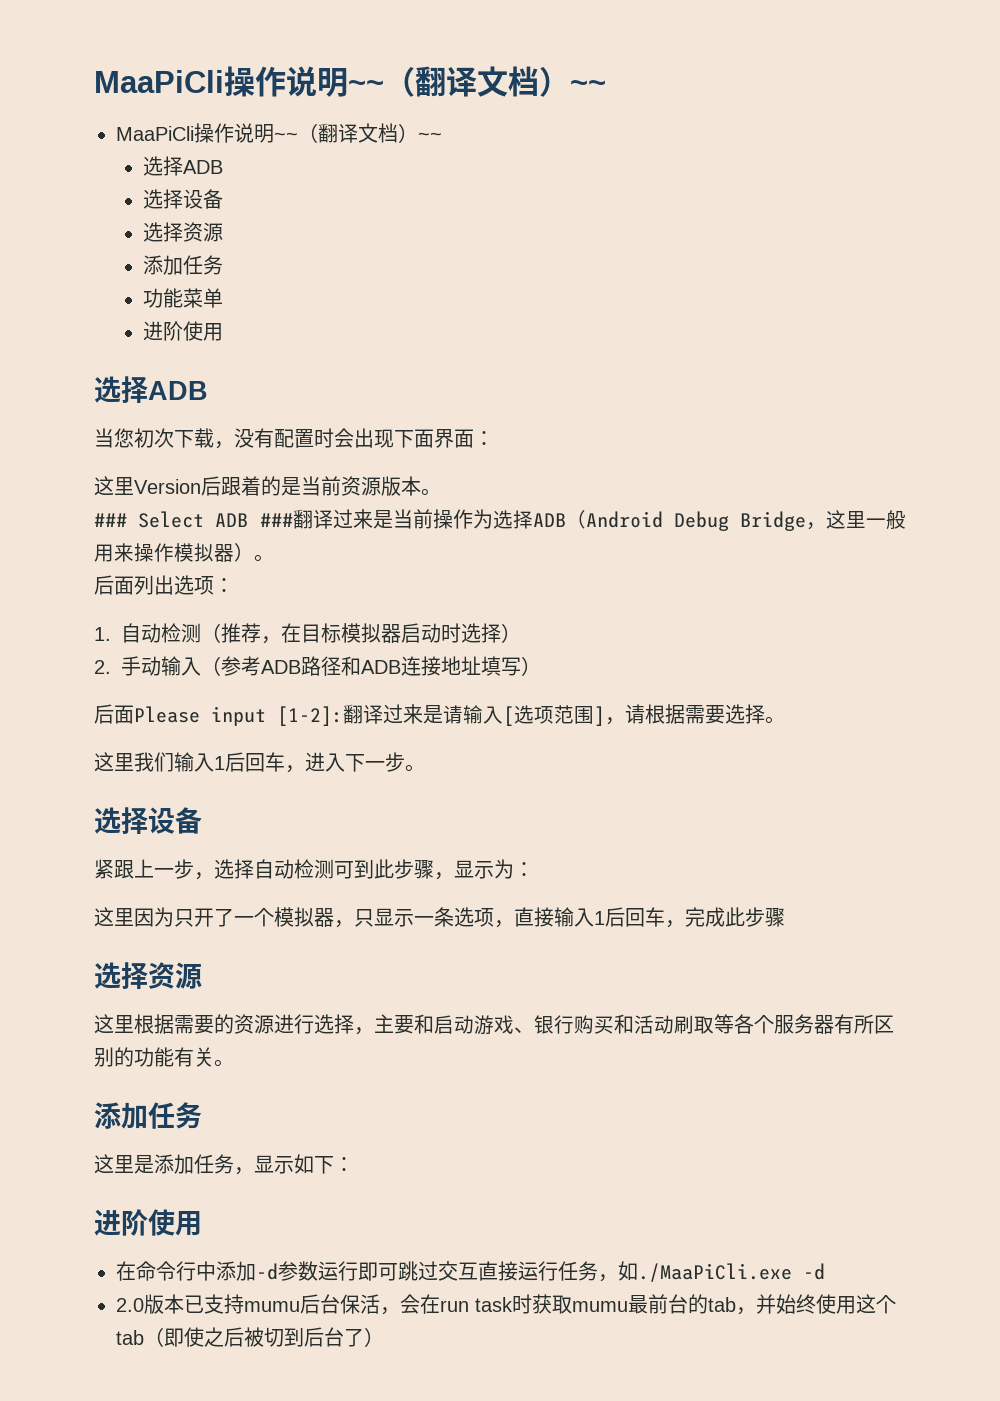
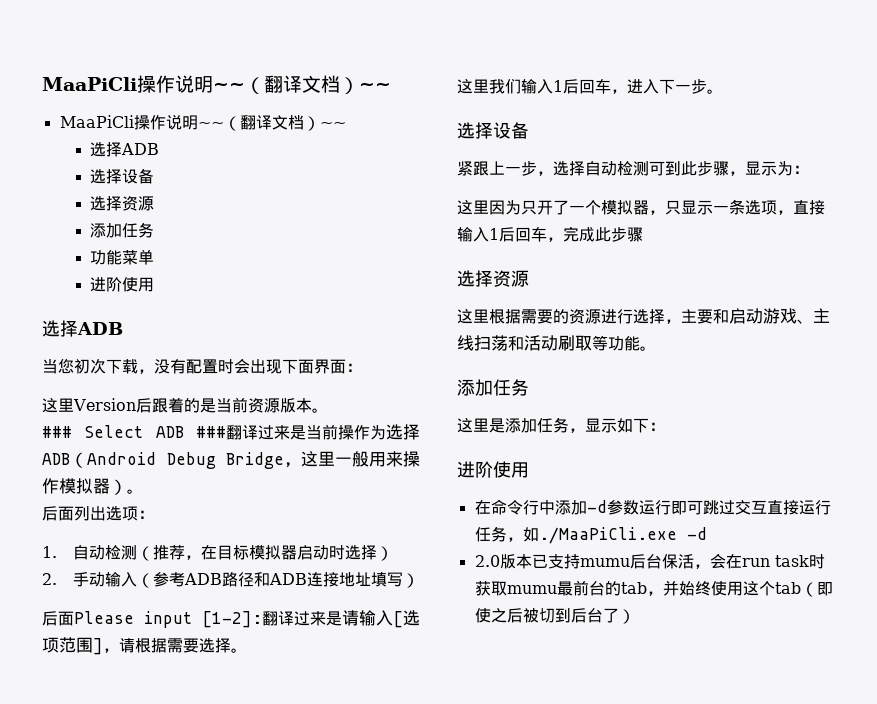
- 这里根据需要的资源进行选择，主要和启动游戏、银行购买和活动刷取等各个服务器有所区别的功能有关。
+ 这里根据需要的资源进行选择，主要和启动游戏、主线扫荡和活动刷取等功能。

